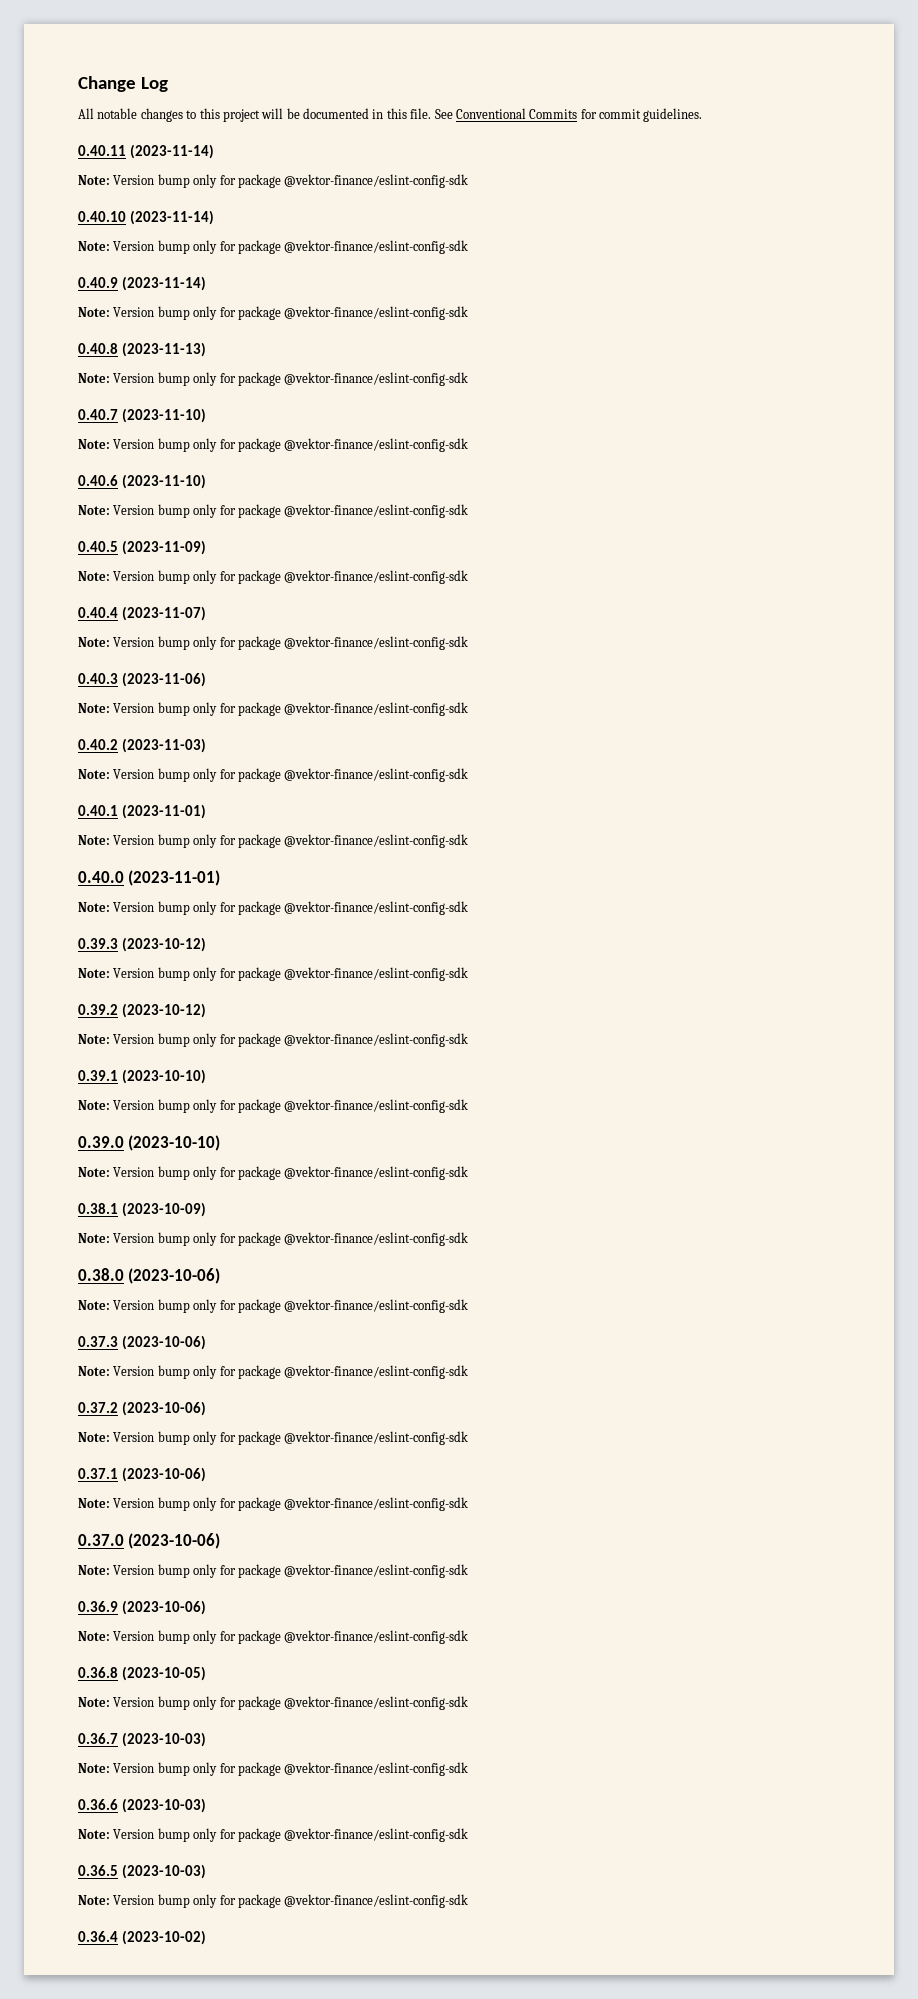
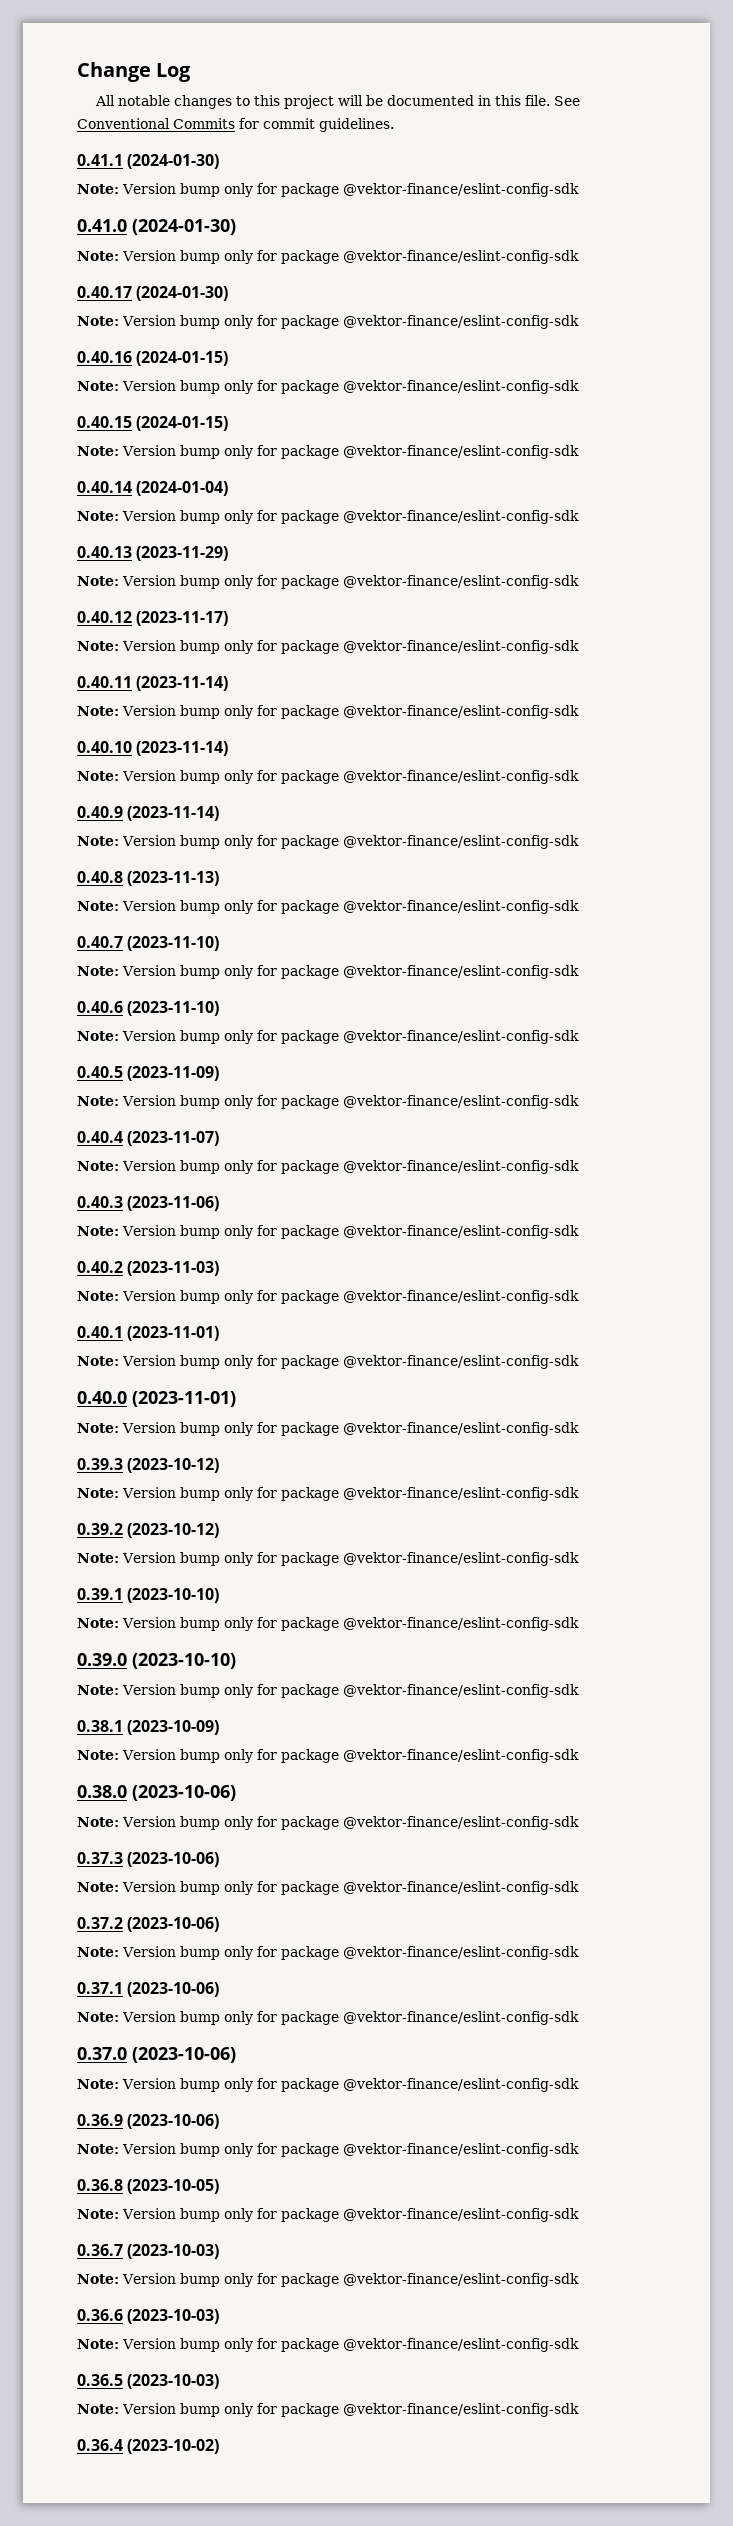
+ 0.41.1 (2024-01-30)
+ Note: Version bump only for package @vektor-finance/eslint-config-sdk
+ 0.41.0 (2024-01-30)
+ Note: Version bump only for package @vektor-finance/eslint-config-sdk
+ 0.40.17 (2024-01-30)
+ Note: Version bump only for package @vektor-finance/eslint-config-sdk
+ 0.40.16 (2024-01-15)
+ Note: Version bump only for package @vektor-finance/eslint-config-sdk
+ 0.40.15 (2024-01-15)
+ Note: Version bump only for package @vektor-finance/eslint-config-sdk
+ 0.40.14 (2024-01-04)
+ Note: Version bump only for package @vektor-finance/eslint-config-sdk
+ 0.40.13 (2023-11-29)
+ Note: Version bump only for package @vektor-finance/eslint-config-sdk
+ 0.40.12 (2023-11-17)
+ Note: Version bump only for package @vektor-finance/eslint-config-sdk

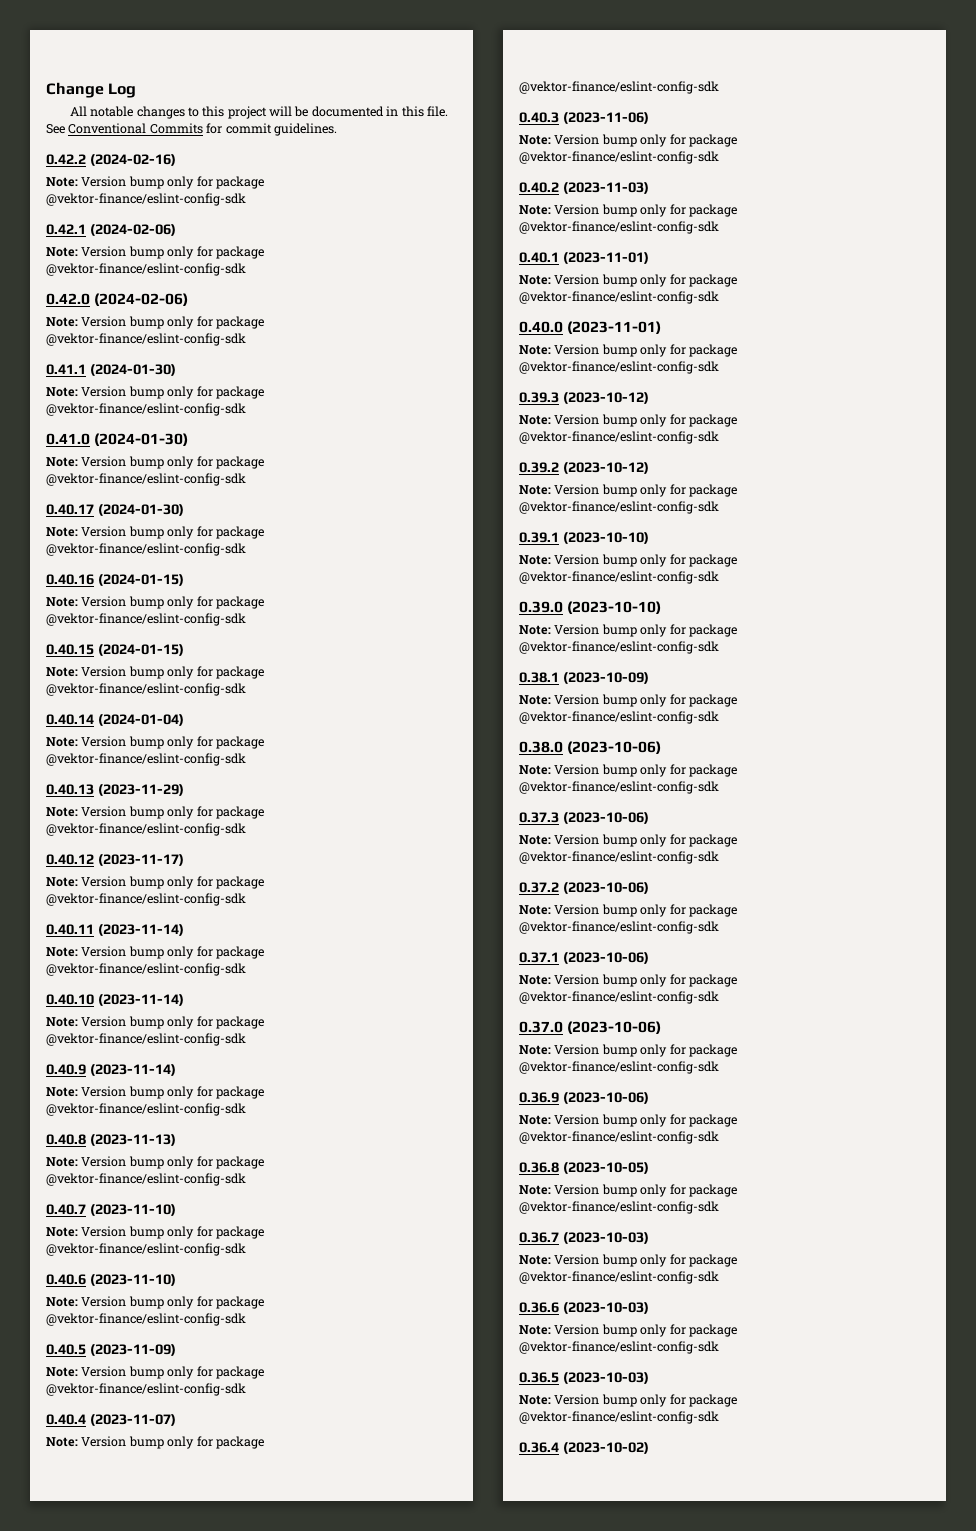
+ 0.42.2 (2024-02-16)
+ Note: Version bump only for package @vektor-finance/eslint-config-sdk
+ 0.42.1 (2024-02-06)
+ Note: Version bump only for package @vektor-finance/eslint-config-sdk
+ 0.42.0 (2024-02-06)
+ Note: Version bump only for package @vektor-finance/eslint-config-sdk

